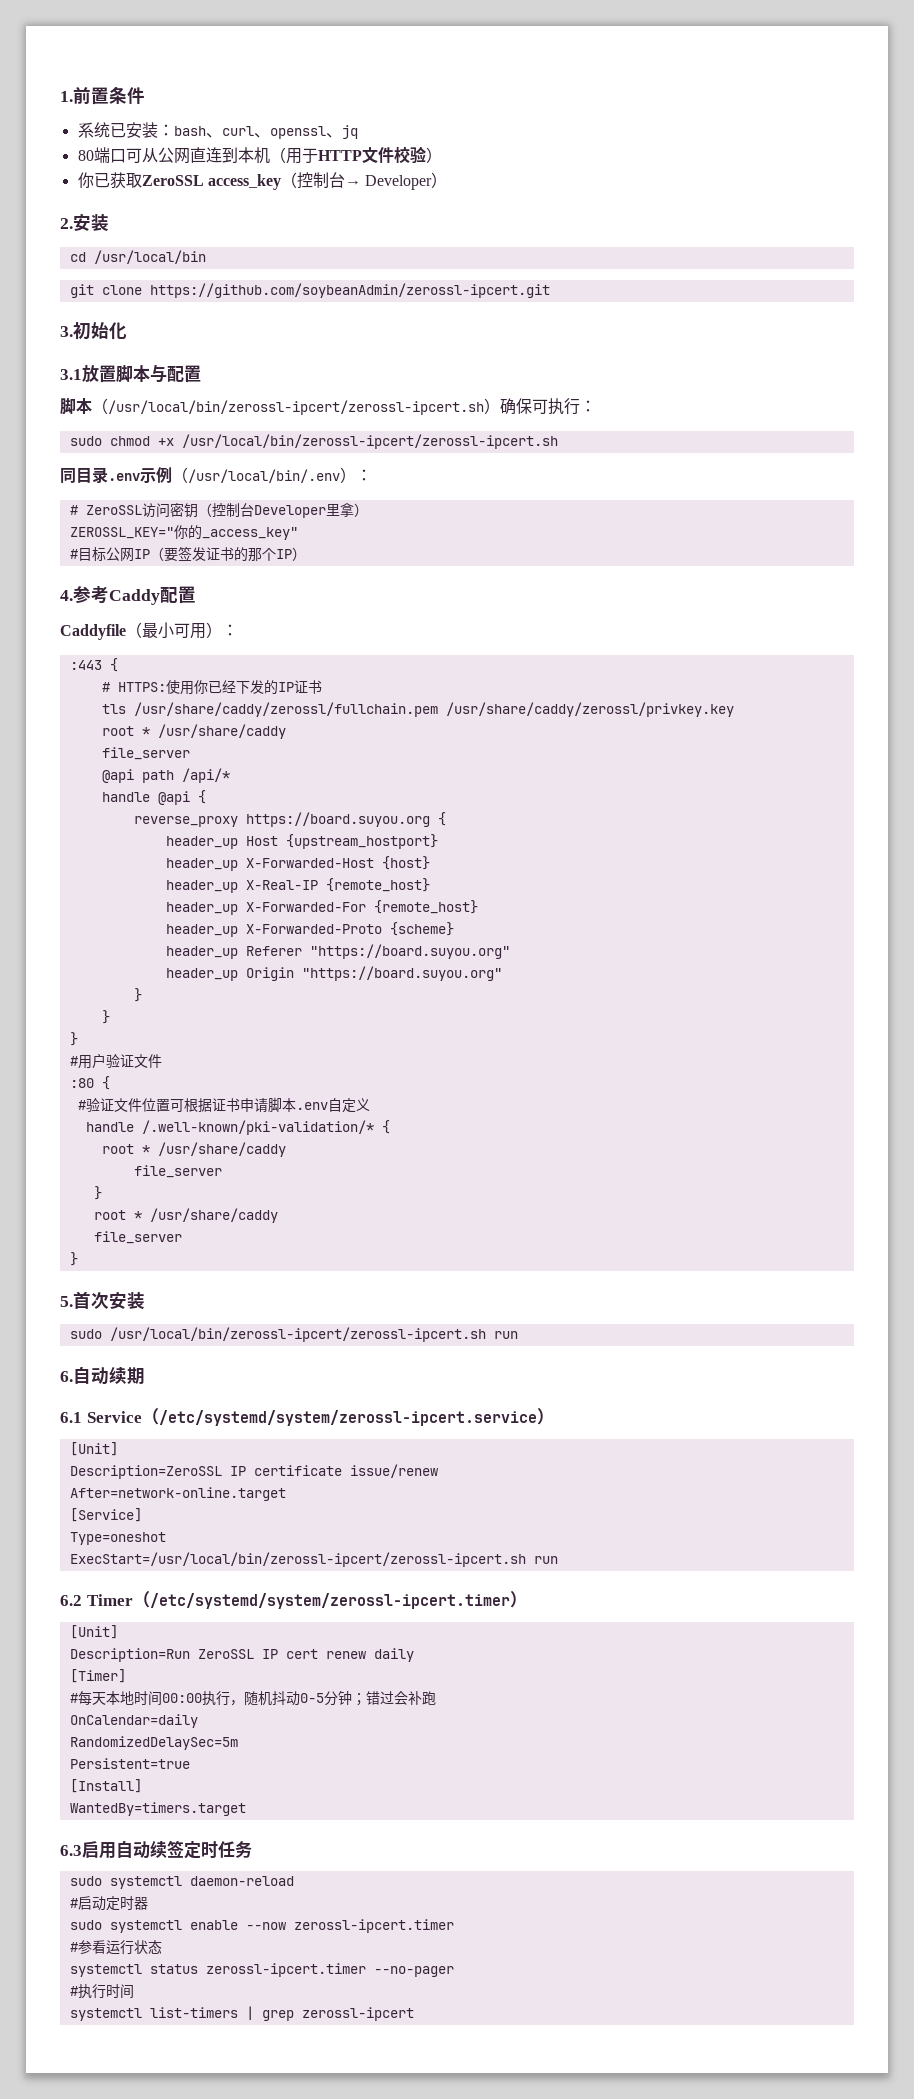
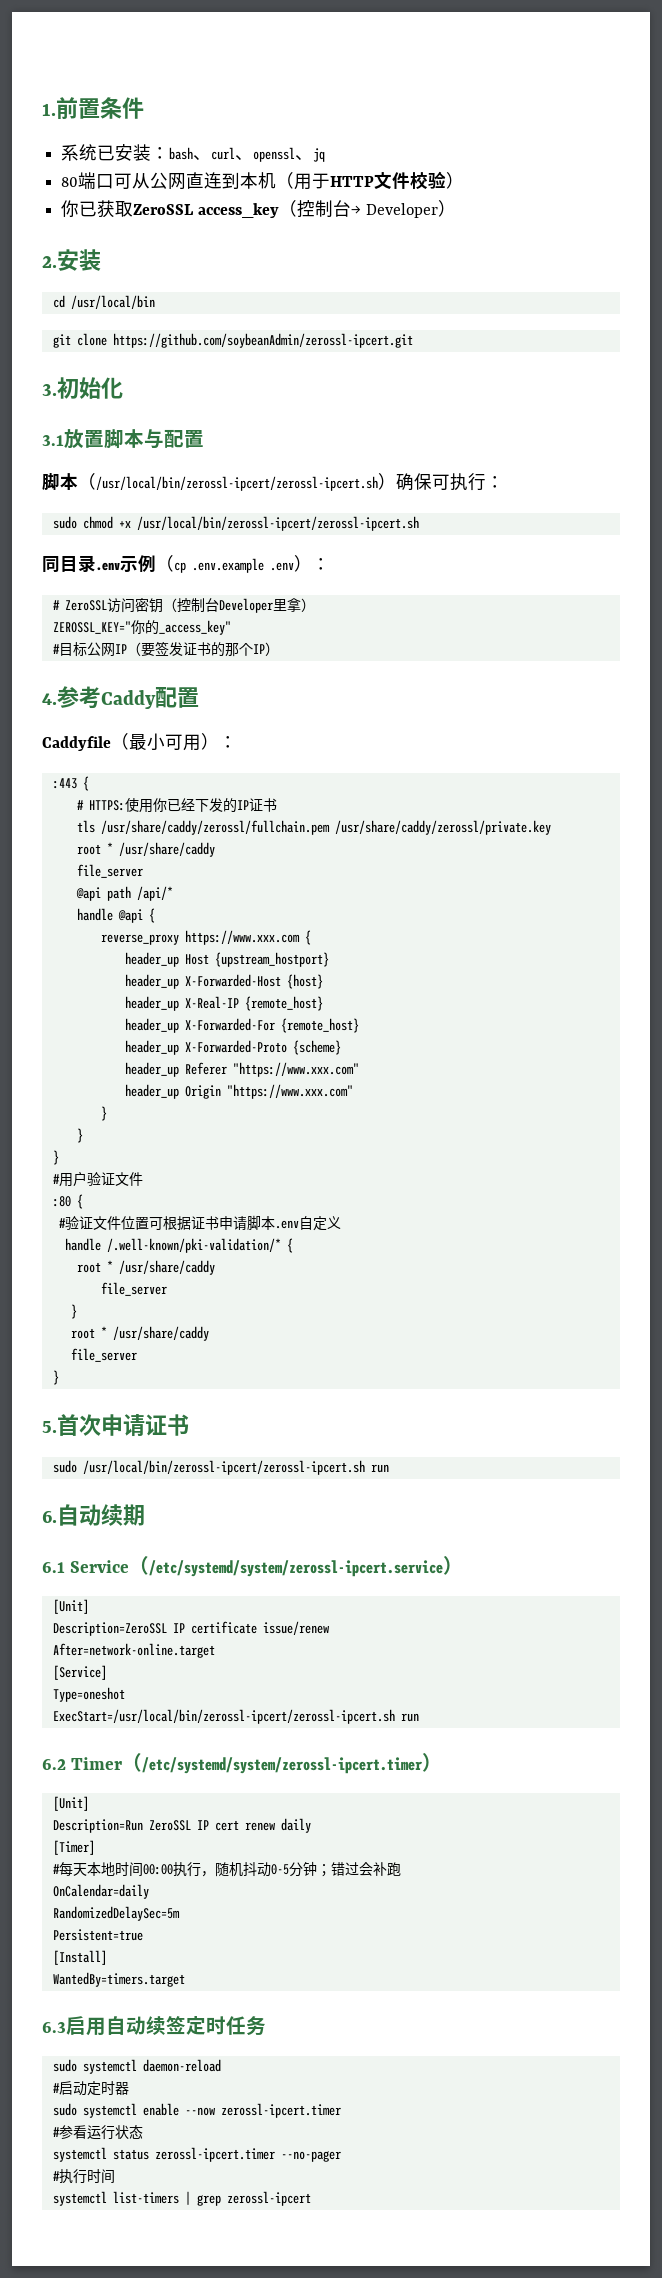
- 同目录.env示例（/usr/local/bin/.env）：
+ 同目录.env示例（cp .env.example .env）：
- tls /usr/share/caddy/zerossl/fullchain.pem /usr/share/caddy/zerossl/privkey.key
+ tls /usr/share/caddy/zerossl/fullchain.pem /usr/share/caddy/zerossl/private.key
- reverse_proxy https://board.suyou.org {
+ reverse_proxy https://www.xxx.com {
- header_up Referer "https://board.suyou.org"
+ header_up Referer "https://www.xxx.com"
- header_up Origin "https://board.suyou.org"
+ header_up Origin "https://www.xxx.com"
- 5.首次安装
+ 5.首次申请证书

